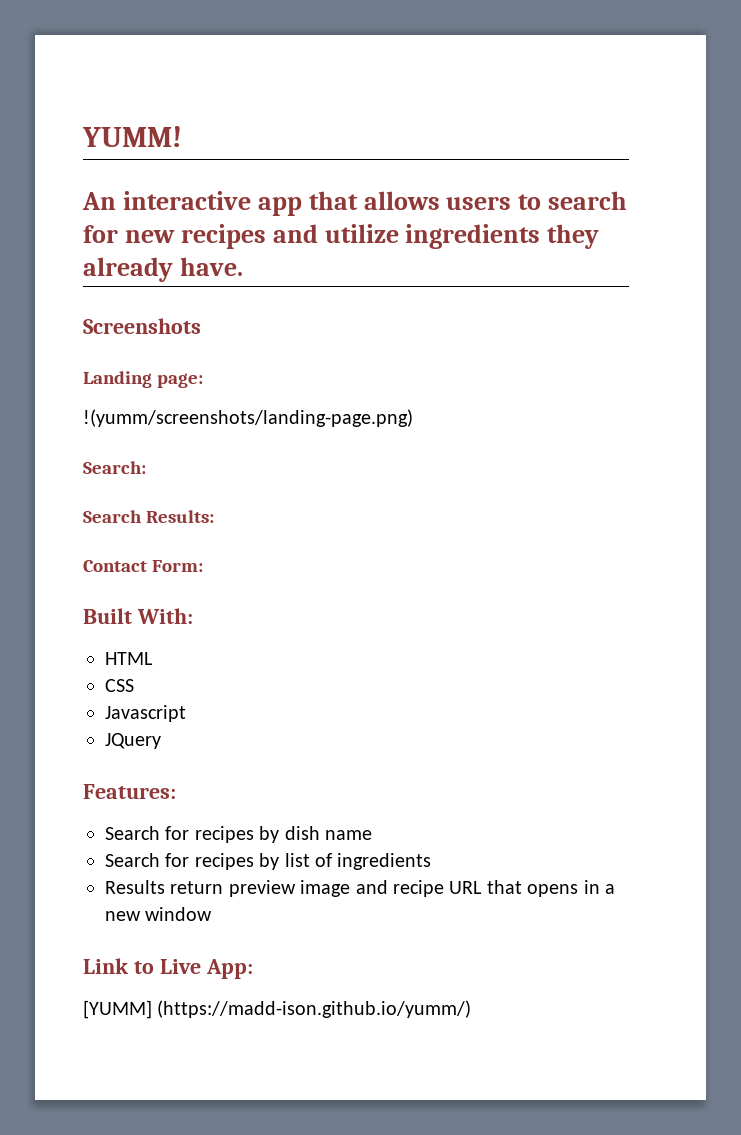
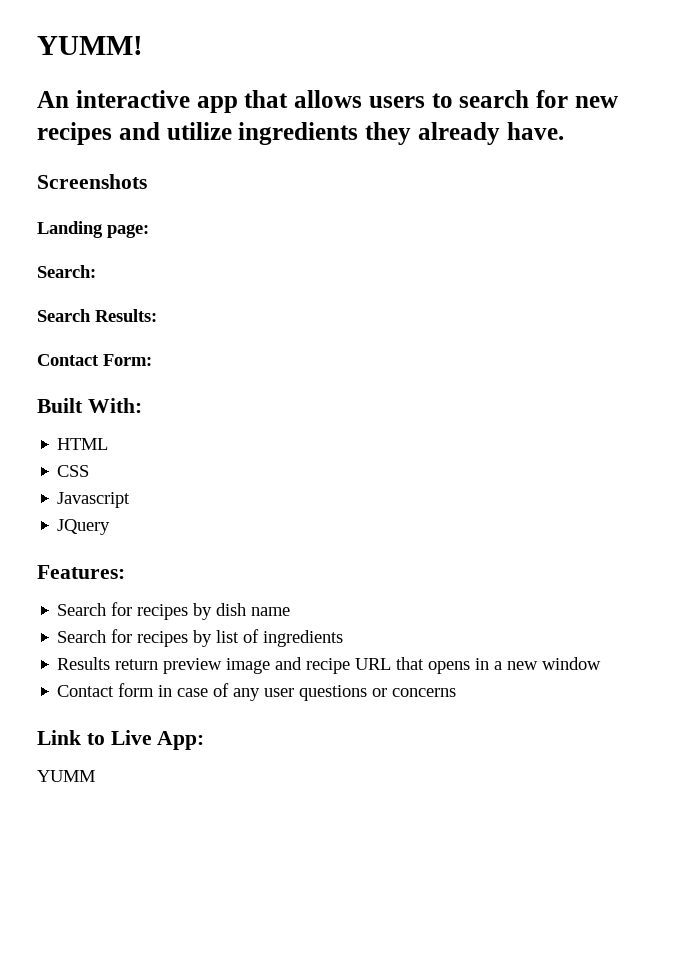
- !(yumm/screenshots/landing-page.png)
+ Contact form in case of any user questions or concerns
- [YUMM] (https://madd-ison.github.io/yumm/)
+ YUMM

